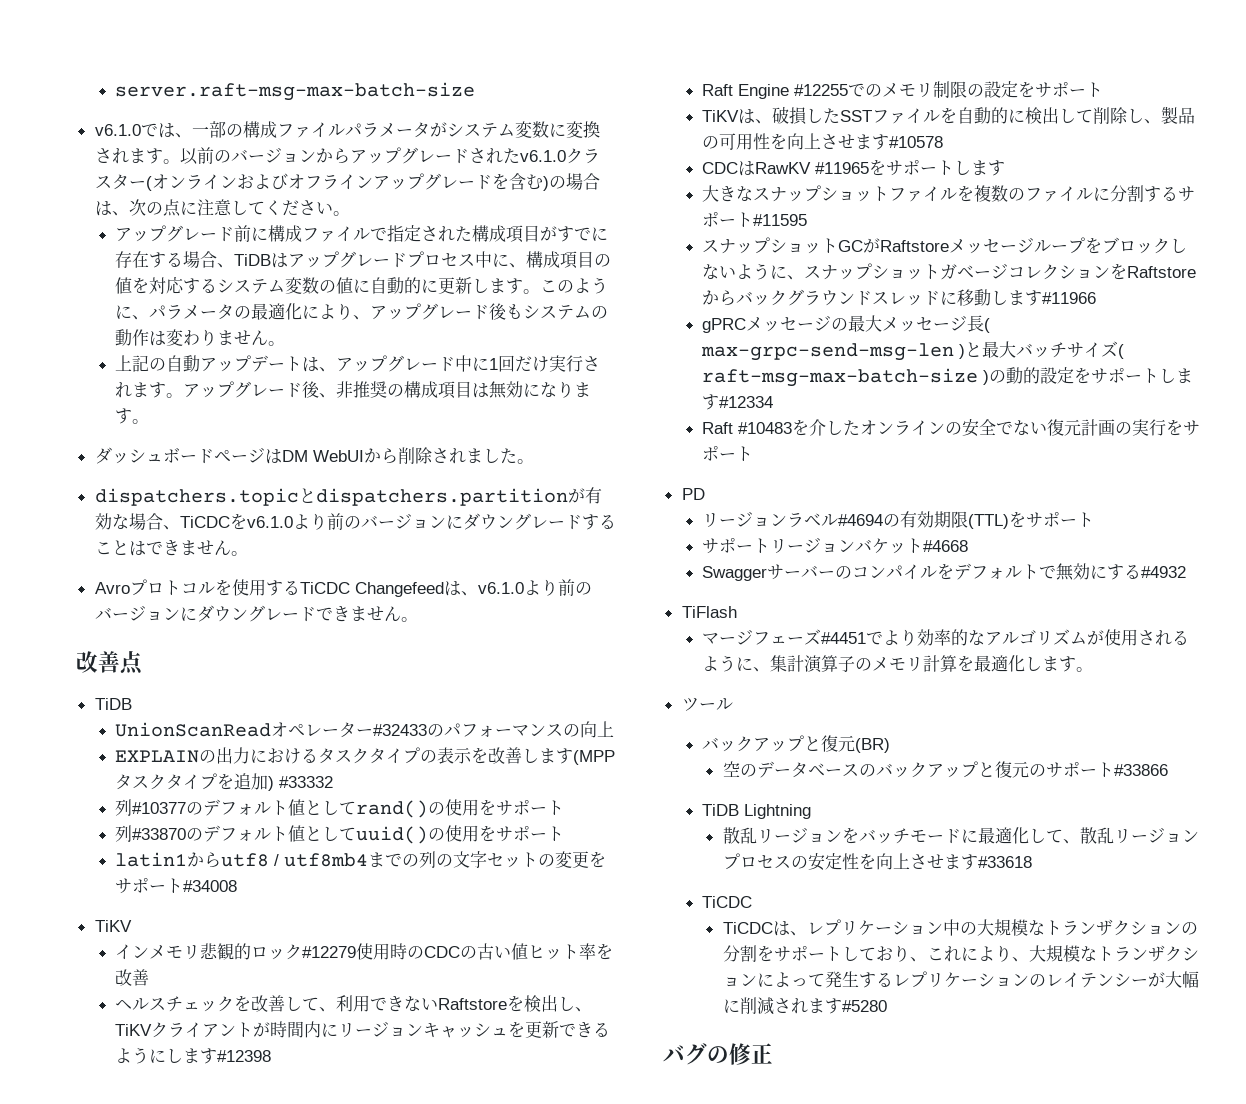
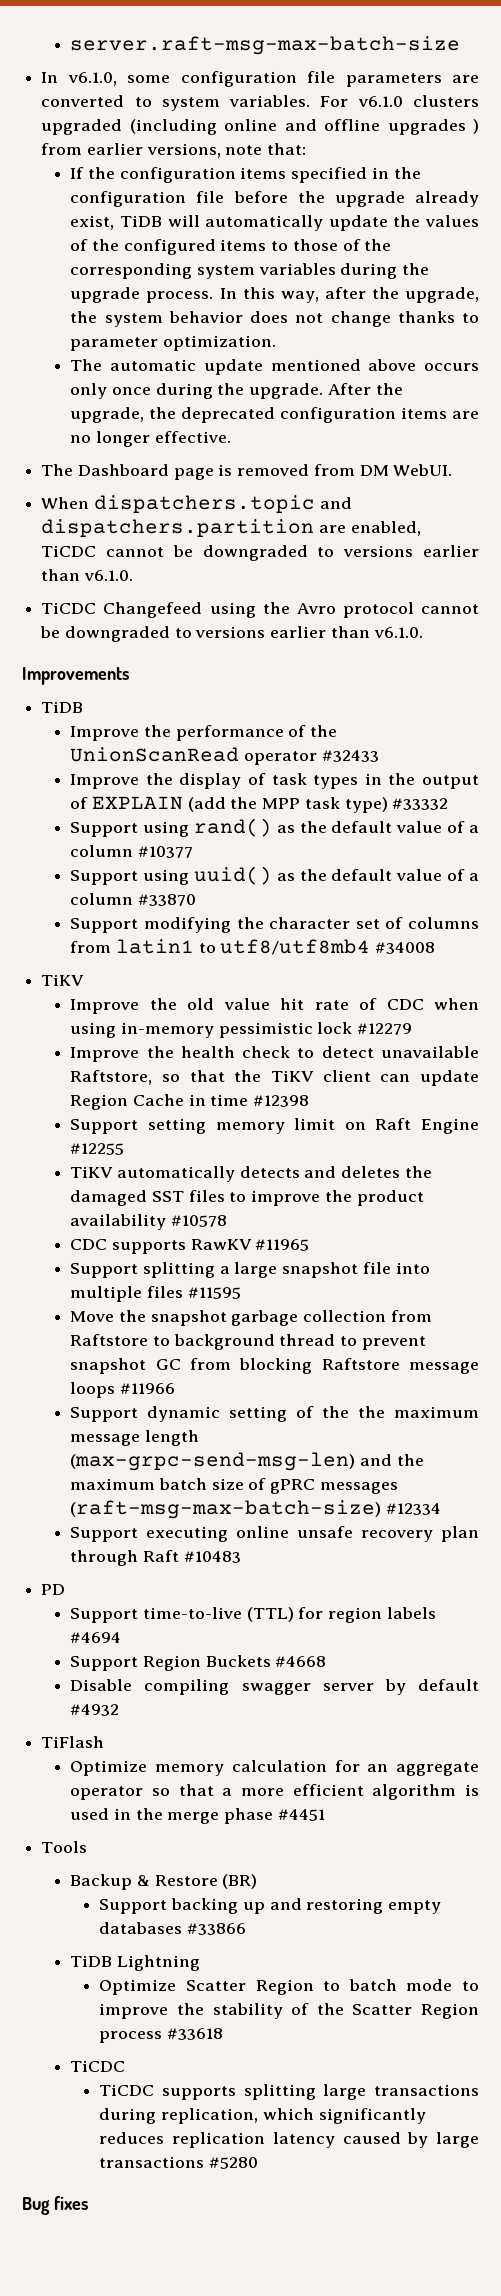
- v6.1.0では、一部の構成ファイルパラメータがシステム変数に変換されます。以前のバージョンからアップグレードされたv6.1.0クラスター(オンラインおよびオフラインアップグレードを含む)の場合は、次の点に注意してください。
- アップグレード前に構成ファイルで指定された構成項目がすでに存在する場合、TiDBはアップグレードプロセス中に、構成項目の値を対応するシステム変数の値に自動的に更新します。このように、パラメータの最適化により、アップグレード後もシステムの動作は変わりません。
- 上記の自動アップデートは、アップグレード中に1回だけ実行されます。アップグレード後、非推奨の構成項目は無効になります。
- ダッシュボードページはDM WebUIから削除されました。
- dispatchers.topicとdispatchers.partitionが有効な場合、TiCDCをv6.1.0より前のバージョンにダウングレードすることはできません。
- Avroプロトコルを使用するTiCDC Changefeedは、v6.1.0より前のバージョンにダウングレードできません。
- 改善点
+ In v6.1.0, some configuration file parameters are converted to system variables. For v6.1.0 clusters upgraded (including online and offline upgrades ) from earlier versions, note that:
+ If the configuration items specified in the configuration file before the upgrade already exist, TiDB will automatically update the values of the configured items to those of the corresponding system variables during the upgrade process. In this way, after the upgrade, the system behavior does not change thanks to parameter optimization.
+ The automatic update mentioned above occurs only once during the upgrade. After the upgrade, the deprecated configuration items are no longer effective.
+ The Dashboard page is removed from DM WebUI.
+ When dispatchers.topic and dispatchers.partition are enabled, TiCDC cannot be downgraded to versions earlier than v6.1.0.
+ TiCDC Changefeed using the Avro protocol cannot be downgraded to versions earlier than v6.1.0.
+ Improvements
  TiDB
- UnionScanReadオペレーター#32433のパフォーマンスの向上
- EXPLAINの出力におけるタスクタイプの表示を改善します(MPPタスクタイプを追加) #33332
- 列#10377のデフォルト値としてrand()の使用をサポート
- 列#33870のデフォルト値としてuuid()の使用をサポート
- latin1からutf8 / utf8mb4までの列の文字セットの変更をサポート#34008
+ Improve the performance of the UnionScanRead operator #32433
+ Improve the display of task types in the output of EXPLAIN (add the MPP task type) #33332
+ Support using rand() as the default value of a column #10377
+ Support using uuid() as the default value of a column #33870
+ Support modifying the character set of columns from latin1 to utf8/utf8mb4 #34008
  TiKV
- インメモリ悲観的ロック#12279使用時のCDCの古い値ヒット率を改善
- ヘルスチェックを改善して、利用できないRaftstoreを検出し、TiKVクライアントが時間内にリージョンキャッシュを更新できるようにします#12398
- Raft Engine #12255でのメモリ制限の設定をサポート
- TiKVは、破損したSSTファイルを自動的に検出して削除し、製品の可用性を向上させます#10578
+ Improve the old value hit rate of CDC when using in-memory pessimistic lock #12279
+ Improve the health check to detect unavailable Raftstore, so that the TiKV client can update Region Cache in time #12398
+ Support setting memory limit on Raft Engine #12255
+ TiKV automatically detects and deletes the damaged SST files to improve the product availability #10578
- CDCはRawKV #11965をサポートします
- 大きなスナップショットファイルを複数のファイルに分割するサポート#11595
- スナップショットGCがRaftstoreメッセージループをブロックしないように、スナップショットガベージコレクションをRaftstoreからバックグラウンドスレッドに移動します#11966
- gPRCメッセージの最大メッセージ長( max-grpc-send-msg-len )と最大バッチサイズ( raft-msg-max-batch-size )の動的設定をサポートします#12334
- Raft #10483を介したオンラインの安全でない復元計画の実行をサポート
+ CDC supports RawKV #11965
+ Support splitting a large snapshot file into multiple files #11595
+ Move the snapshot garbage collection from Raftstore to background thread to prevent snapshot GC from blocking Raftstore message loops #11966
+ Support dynamic setting of the the maximum message length (max-grpc-send-msg-len) and the maximum batch size of gPRC messages (raft-msg-max-batch-size) #12334
+ Support executing online unsafe recovery plan through Raft #10483
  PD
- リージョンラベル#4694の有効期限(TTL)をサポート
- サポートリージョンバケット#4668
- Swaggerサーバーのコンパイルをデフォルトで無効にする#4932
+ Support time-to-live (TTL) for region labels #4694
+ Support Region Buckets #4668
+ Disable compiling swagger server by default #4932
  TiFlash
- マージフェーズ#4451でより効率的なアルゴリズムが使用されるように、集計演算子のメモリ計算を最適化します。
- ツール
- バックアップと復元(BR)
- 空のデータベースのバックアップと復元のサポート#33866
+ Optimize memory calculation for an aggregate operator so that a more efficient algorithm is used in the merge phase #4451
+ Tools
+ Backup & Restore (BR)
+ Support backing up and restoring empty databases #33866
  TiDB Lightning
- 散乱リージョンをバッチモードに最適化して、散乱リージョンプロセスの安定性を向上させます#33618
+ Optimize Scatter Region to batch mode to improve the stability of the Scatter Region process #33618
  TiCDC
- TiCDCは、レプリケーション中の大規模なトランザクションの分割をサポートしており、これにより、大規模なトランザクションによって発生するレプリケーションのレイテンシーが大幅に削減されます#5280
+ TiCDC supports splitting large transactions during replication, which significantly reduces replication latency caused by large transactions #5280
- バグの修正
+ Bug fixes

